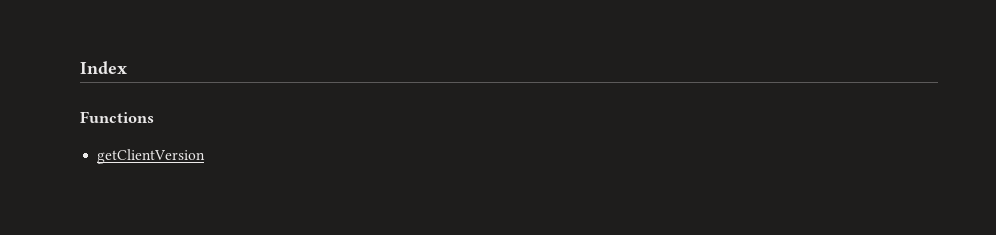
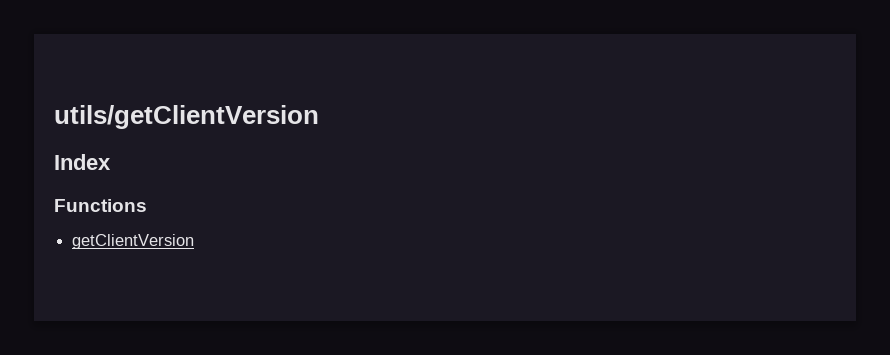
+ utils/getClientVersion

